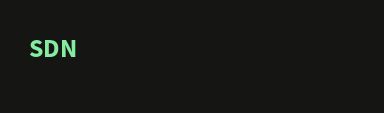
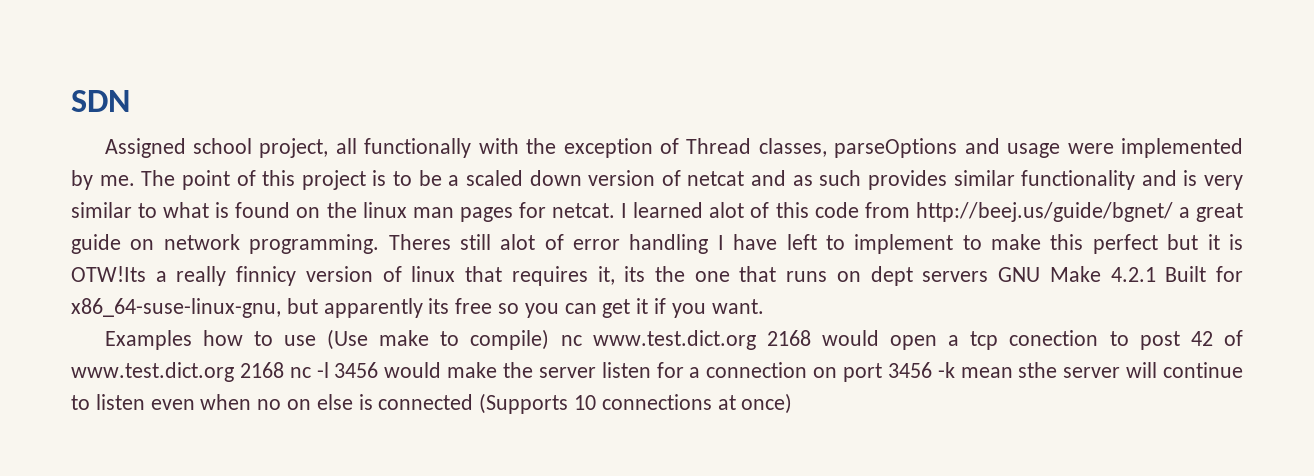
+ Assigned school project, all functionally with the exception of Thread classes, parseOptions and usage were implemented by me. The point of this project is to be a scaled down version of netcat and as such provides similar functionality and is very similar to what is found on the linux man pages for netcat. I learned alot of this code from http://beej.us/guide/bgnet/ a great guide on network programming. Theres still alot of error handling I have left to implement to make this perfect but it is OTW!Its a really finnicy version of linux that requires it, its the one that runs on dept servers GNU Make 4.2.1 Built for x86_64-suse-linux-gnu, but apparently its free so you can get it if you want.
+ Examples how to use (Use make to compile) nc www.test.dict.org 2168 would open a tcp conection to post 42 of www.test.dict.org 2168 nc -l 3456 would make the server listen for a connection on port 3456 -k mean sthe server will continue to listen even when no on else is connected (Supports 10 connections at once)

